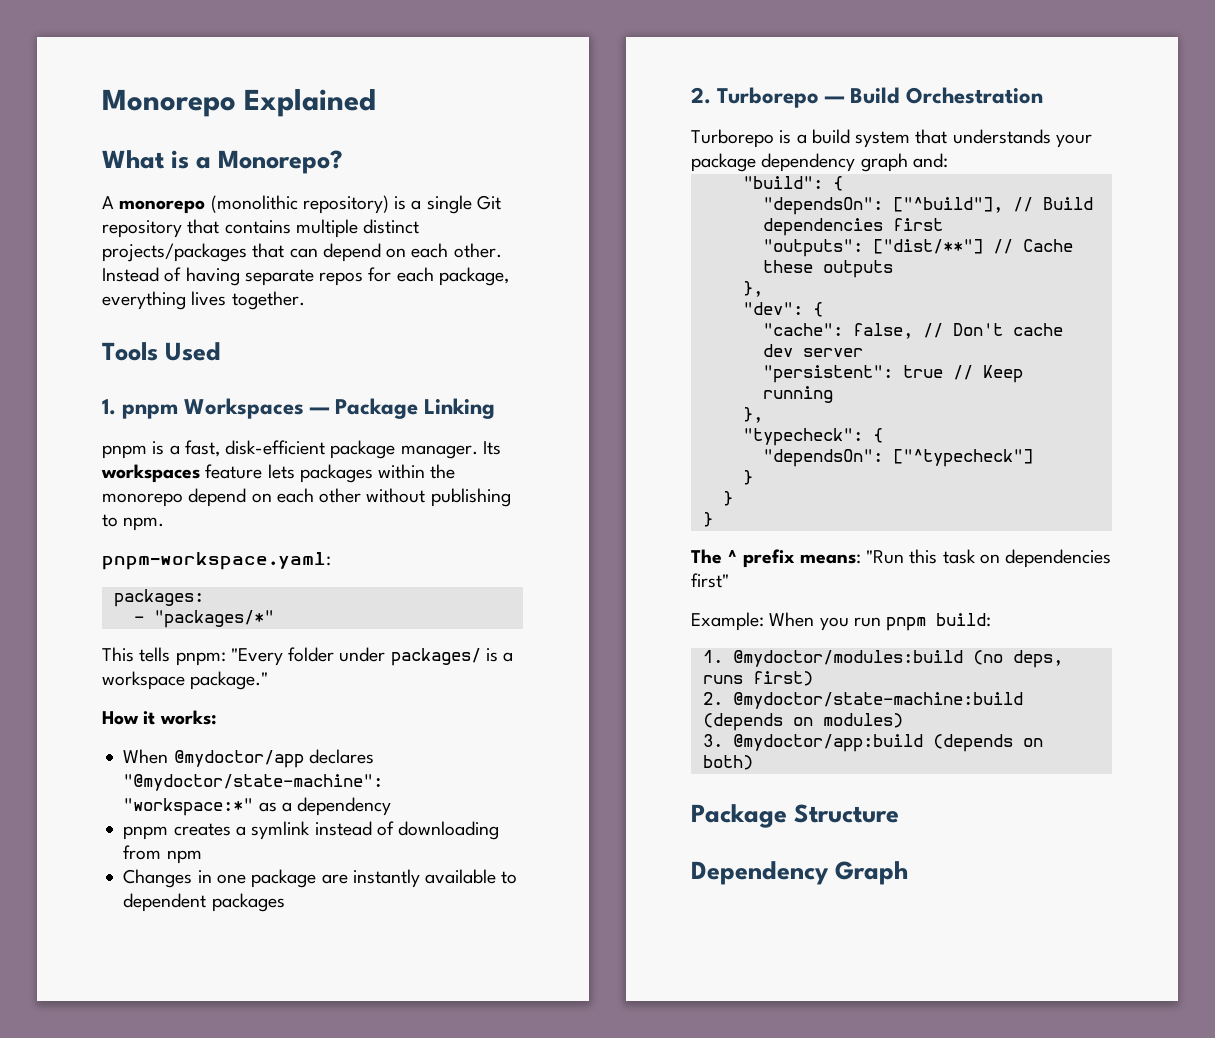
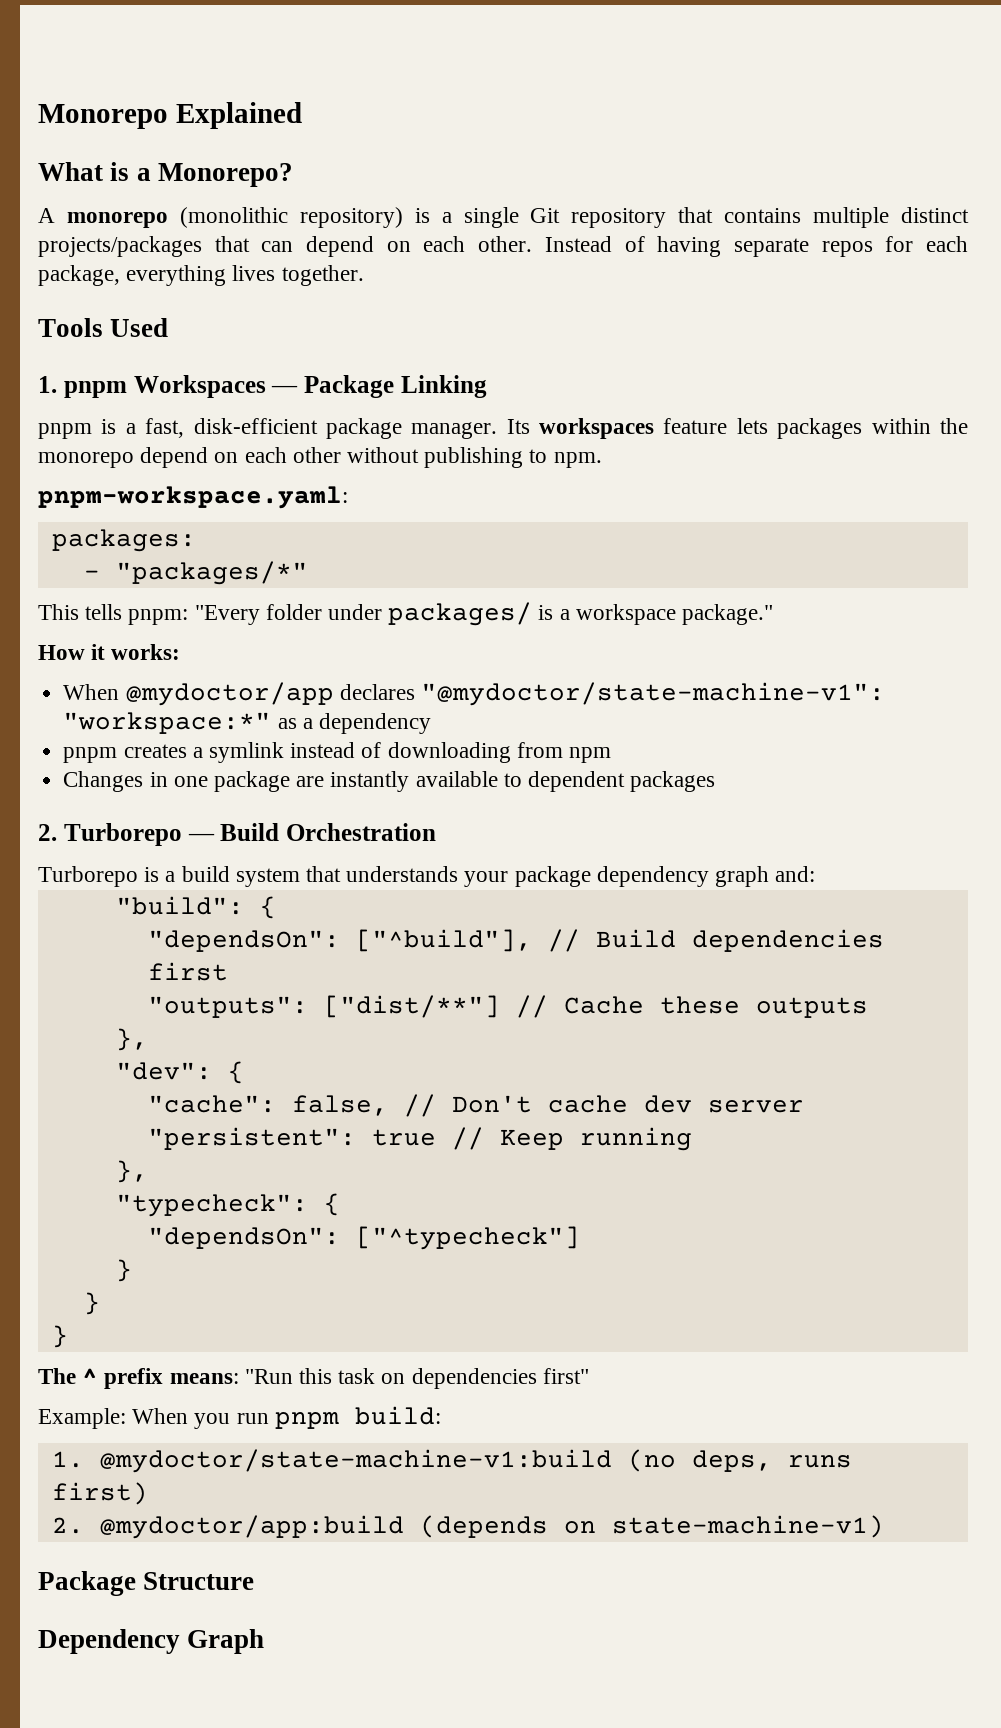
- When @mydoctor/app declares "@mydoctor/state-machine": "workspace:*" as a dependency
+ When @mydoctor/app declares "@mydoctor/state-machine-v1": "workspace:*" as a dependency
- 1. @mydoctor/modules:build (no deps, runs first)
+ 1. @mydoctor/state-machine-v1:build (no deps, runs first)
- 2. @mydoctor/state-machine:build (depends on modules)
- 3. @mydoctor/app:build (depends on both)
+ 2. @mydoctor/app:build (depends on state-machine-v1)

